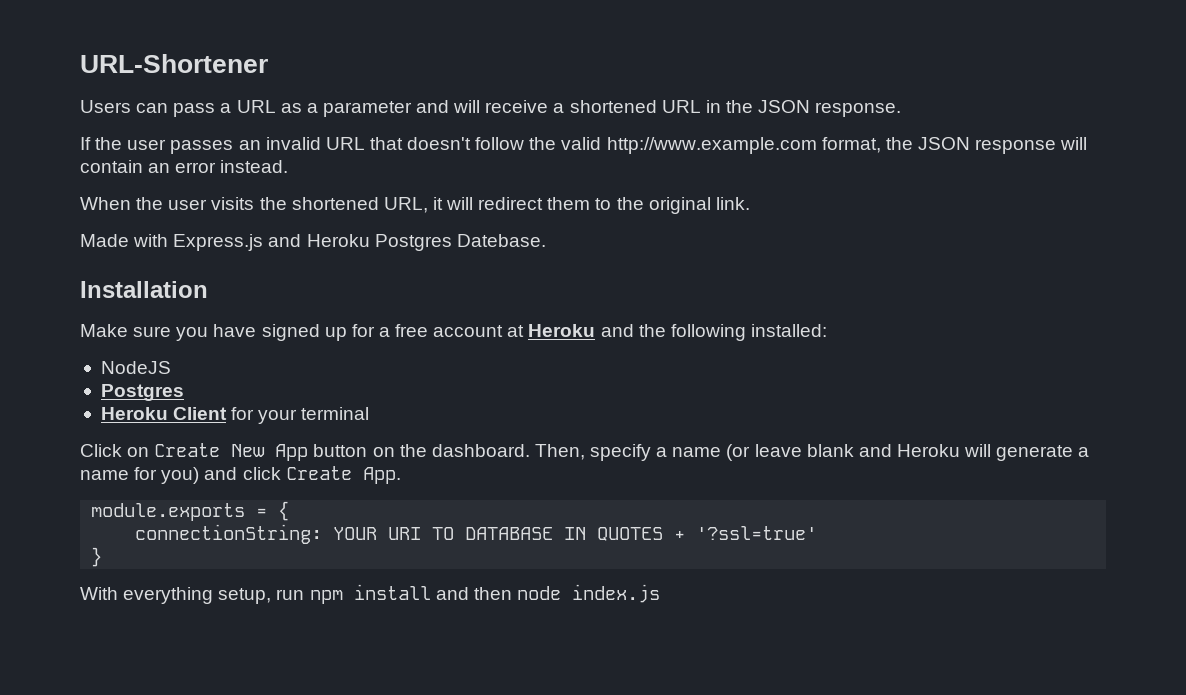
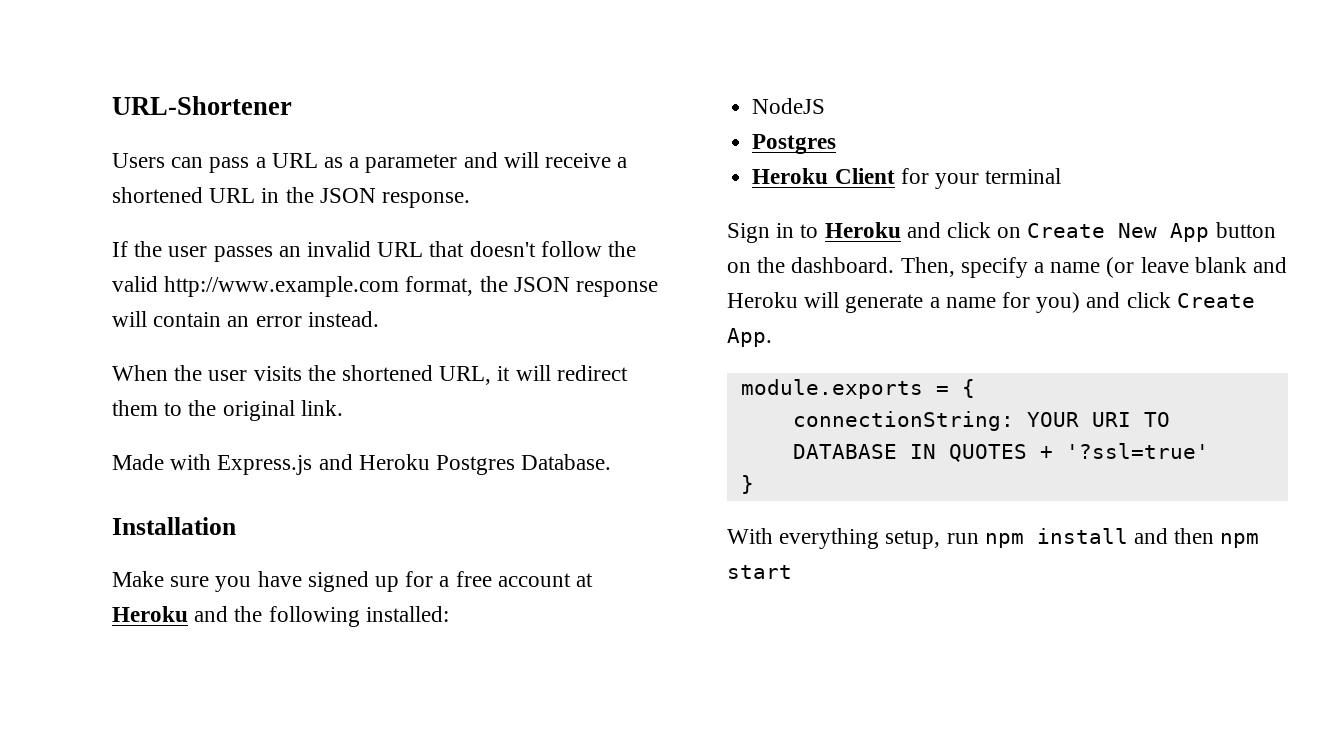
- Made with Express.js and Heroku Postgres Datebase.
+ Made with Express.js and Heroku Postgres Database.
- Click on Create New App button on the dashboard.
+ Sign in to Heroku and click on Create New App button on the dashboard.
- With everything setup, run npm install and then node index.js
+ With everything setup, run npm install and then npm start

